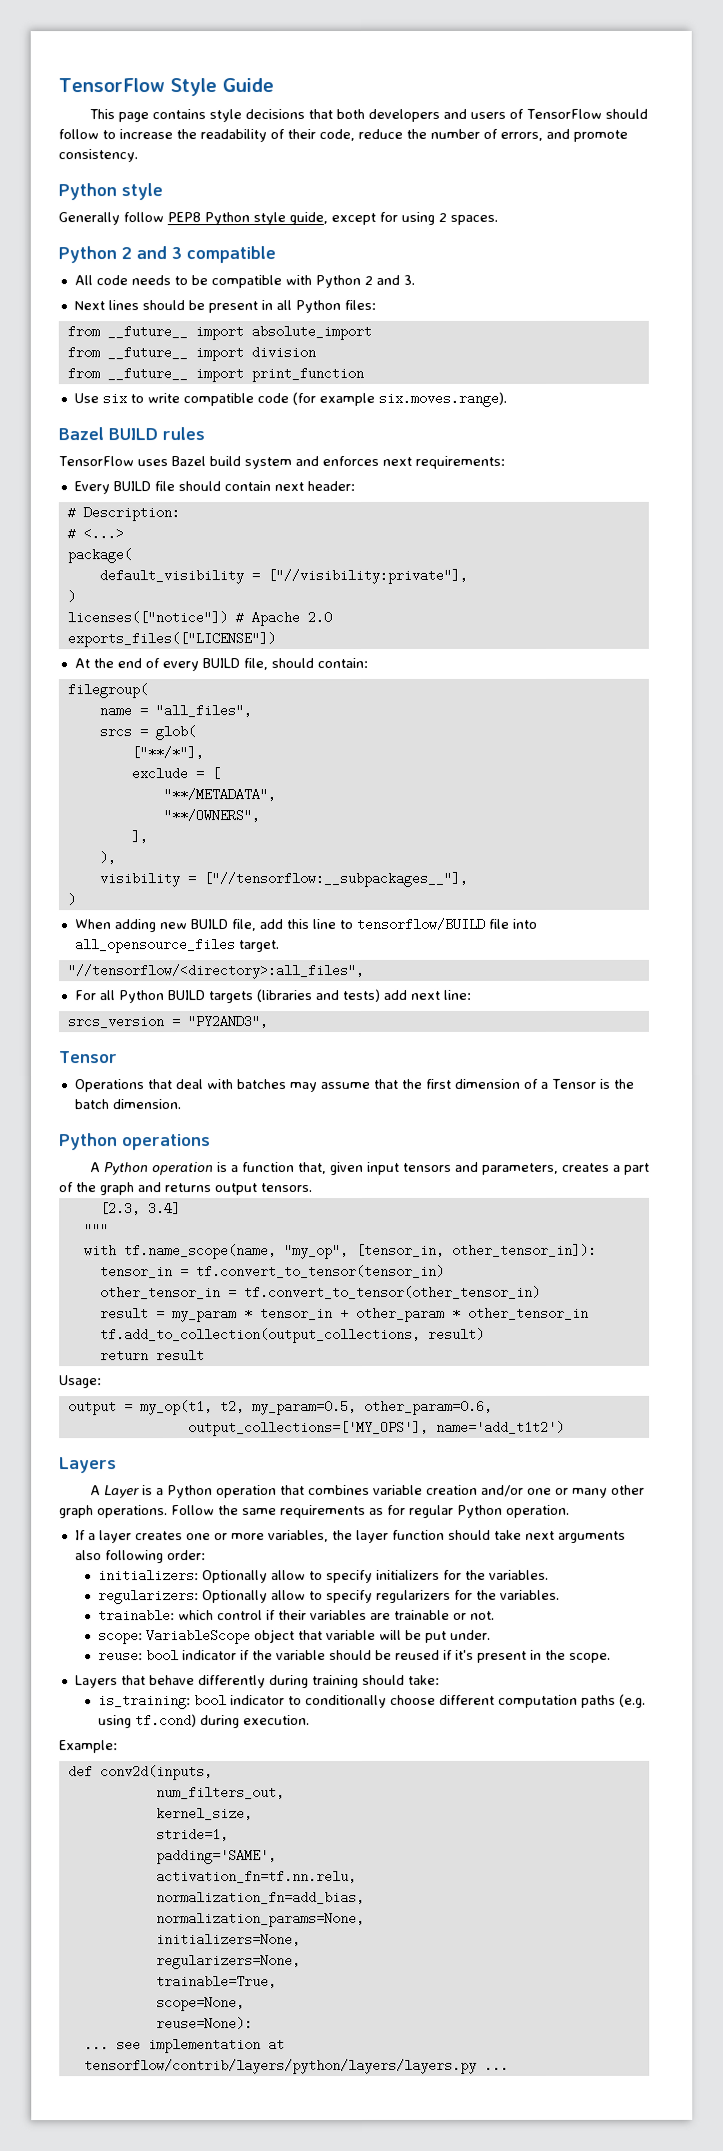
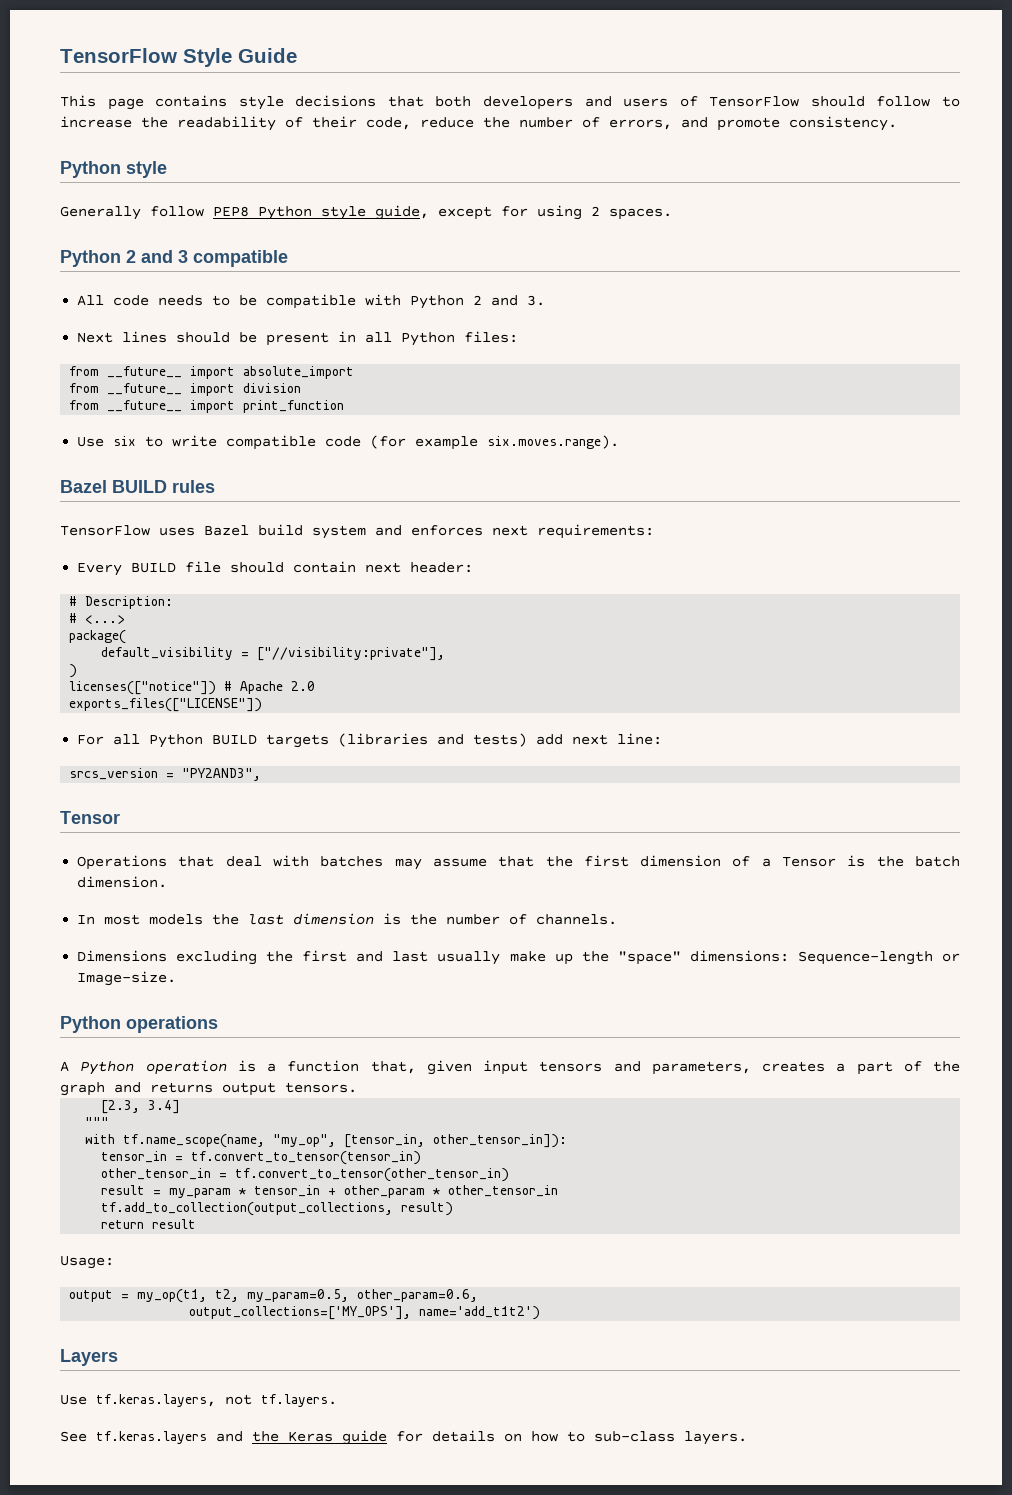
- At the end of every BUILD file, should contain:
- filegroup(
- name = "all_files",
- srcs = glob(
- ["**/*"],
- exclude = [
- "**/METADATA",
- "**/OWNERS",
- ],
- ),
- visibility = ["//tensorflow:__subpackages__"],
- )
- When adding new BUILD file, add this line to tensorflow/BUILD file into all_opensource_files target.
- "//tensorflow/<directory>:all_files",
+ In most models the last dimension is the number of channels.
+ Dimensions excluding the first and last usually make up the "space" dimensions: Sequence-length or Image-size.
- A Layer is a Python operation that combines variable creation and/or one or many other graph operations. Follow the same requirements as for regular Python operation.
- If a layer creates one or more variables, the layer function should take next arguments also following order:
- initializers: Optionally allow to specify initializers for the variables.
- regularizers: Optionally allow to specify regularizers for the variables.
- trainable: which control if their variables are trainable or not.
- scope: VariableScope object that variable will be put under.
- reuse: bool indicator if the variable should be reused if it's present in the scope.
- Layers that behave differently during training should take:
- is_training: bool indicator to conditionally choose different computation paths (e.g. using tf.cond) during execution.
- Example:
- def conv2d(inputs,
- num_filters_out,
- kernel_size,
- stride=1,
- padding='SAME',
- activation_fn=tf.nn.relu,
- normalization_fn=add_bias,
- normalization_params=None,
- initializers=None,
- regularizers=None,
- trainable=True,
- scope=None,
- reuse=None):
- ... see implementation at tensorflow/contrib/layers/python/layers/layers.py ...
+ Use tf.keras.layers, not tf.layers.
+ See tf.keras.layers and the Keras guide for details on how to sub-class layers.

